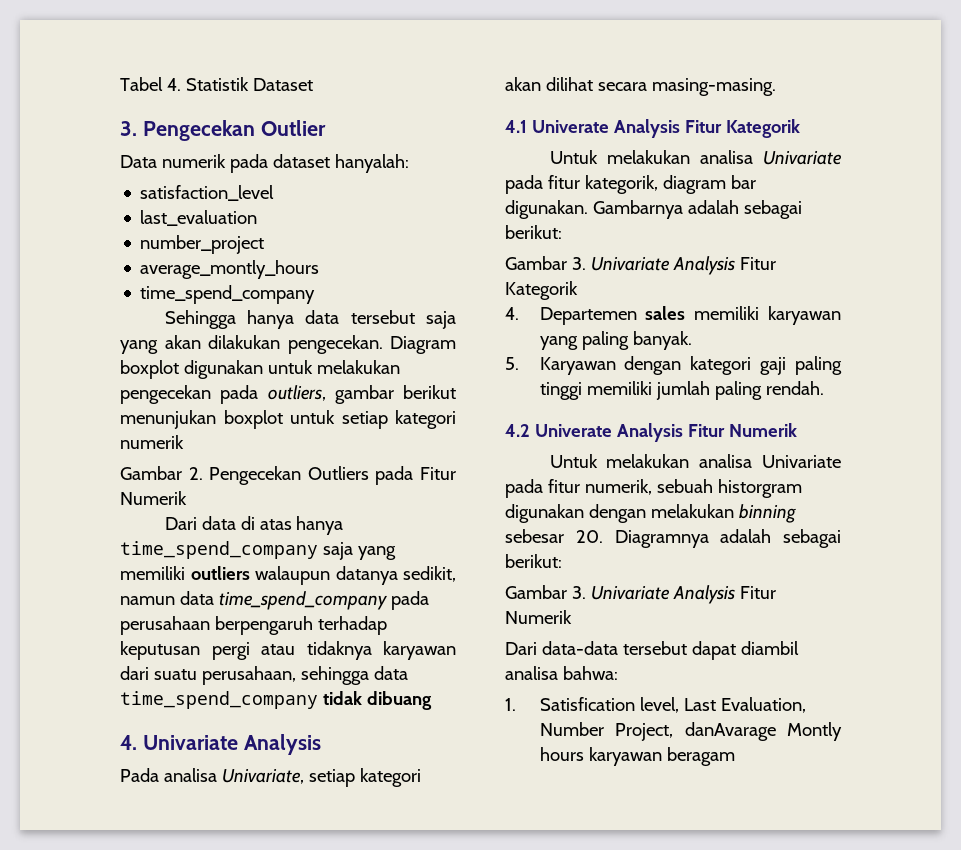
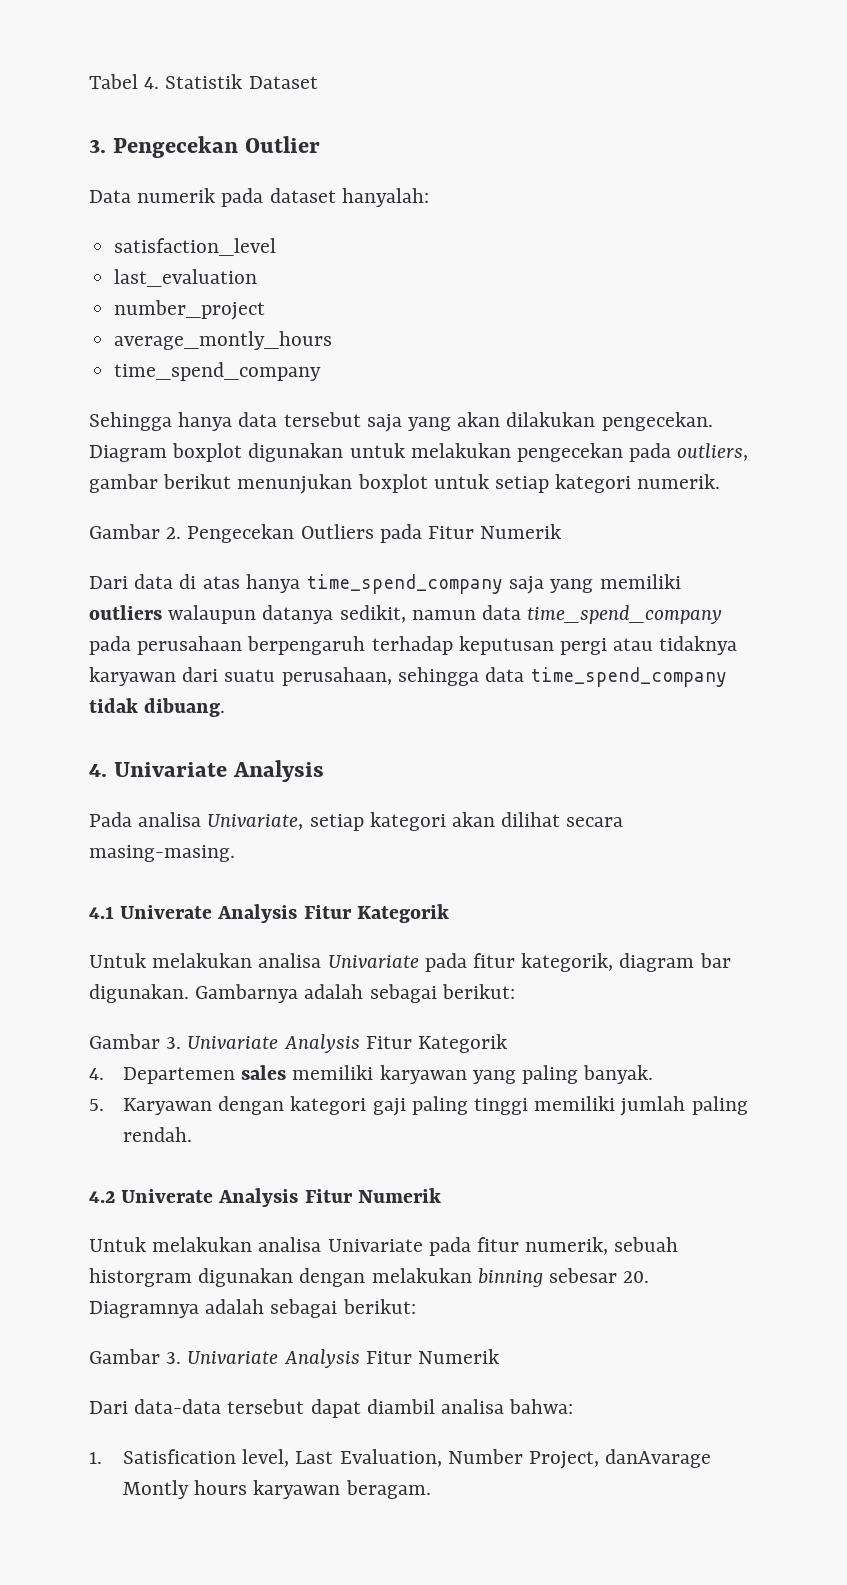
- Diagram boxplot digunakan untuk melakukan pengecekan pada outliers, gambar berikut menunjukan boxplot untuk setiap kategori numerik
+ Diagram boxplot digunakan untuk melakukan pengecekan pada outliers, gambar berikut menunjukan boxplot untuk setiap kategori numerik.
- Dari data di atas hanya time_spend_company saja yang memiliki outliers walaupun datanya sedikit, namun data time_spend_company pada perusahaan berpengaruh terhadap keputusan pergi atau tidaknya karyawan dari suatu perusahaan, sehingga data time_spend_company tidak dibuang
+ Dari data di atas hanya time_spend_company saja yang memiliki outliers walaupun datanya sedikit, namun data time_spend_company pada perusahaan berpengaruh terhadap keputusan pergi atau tidaknya karyawan dari suatu perusahaan, sehingga data time_spend_company tidak dibuang.
- 1. Satisfication level, Last Evaluation, Number Project, danAvarage Montly hours karyawan beragam
+ 1. Satisfication level, Last Evaluation, Number Project, danAvarage Montly hours karyawan beragam.

